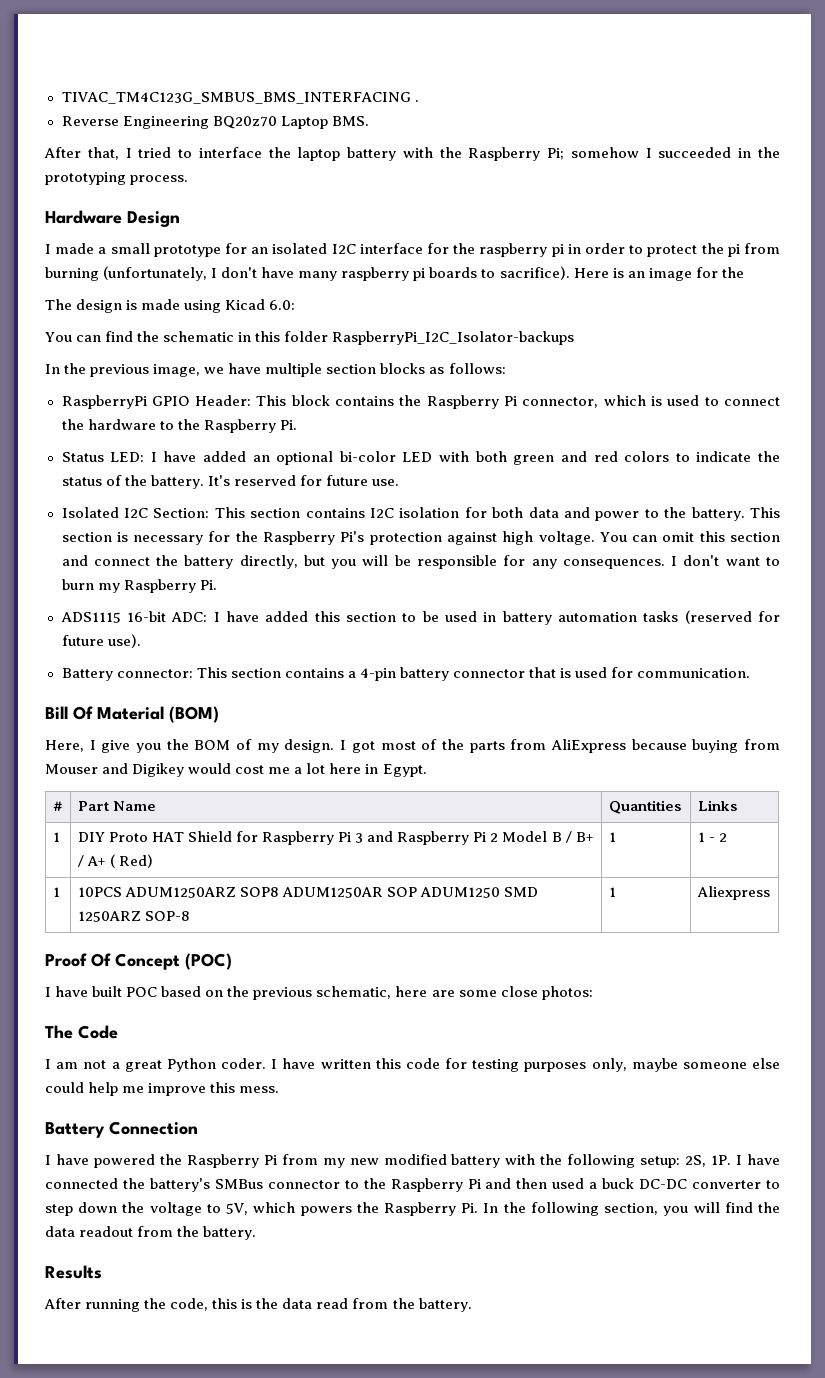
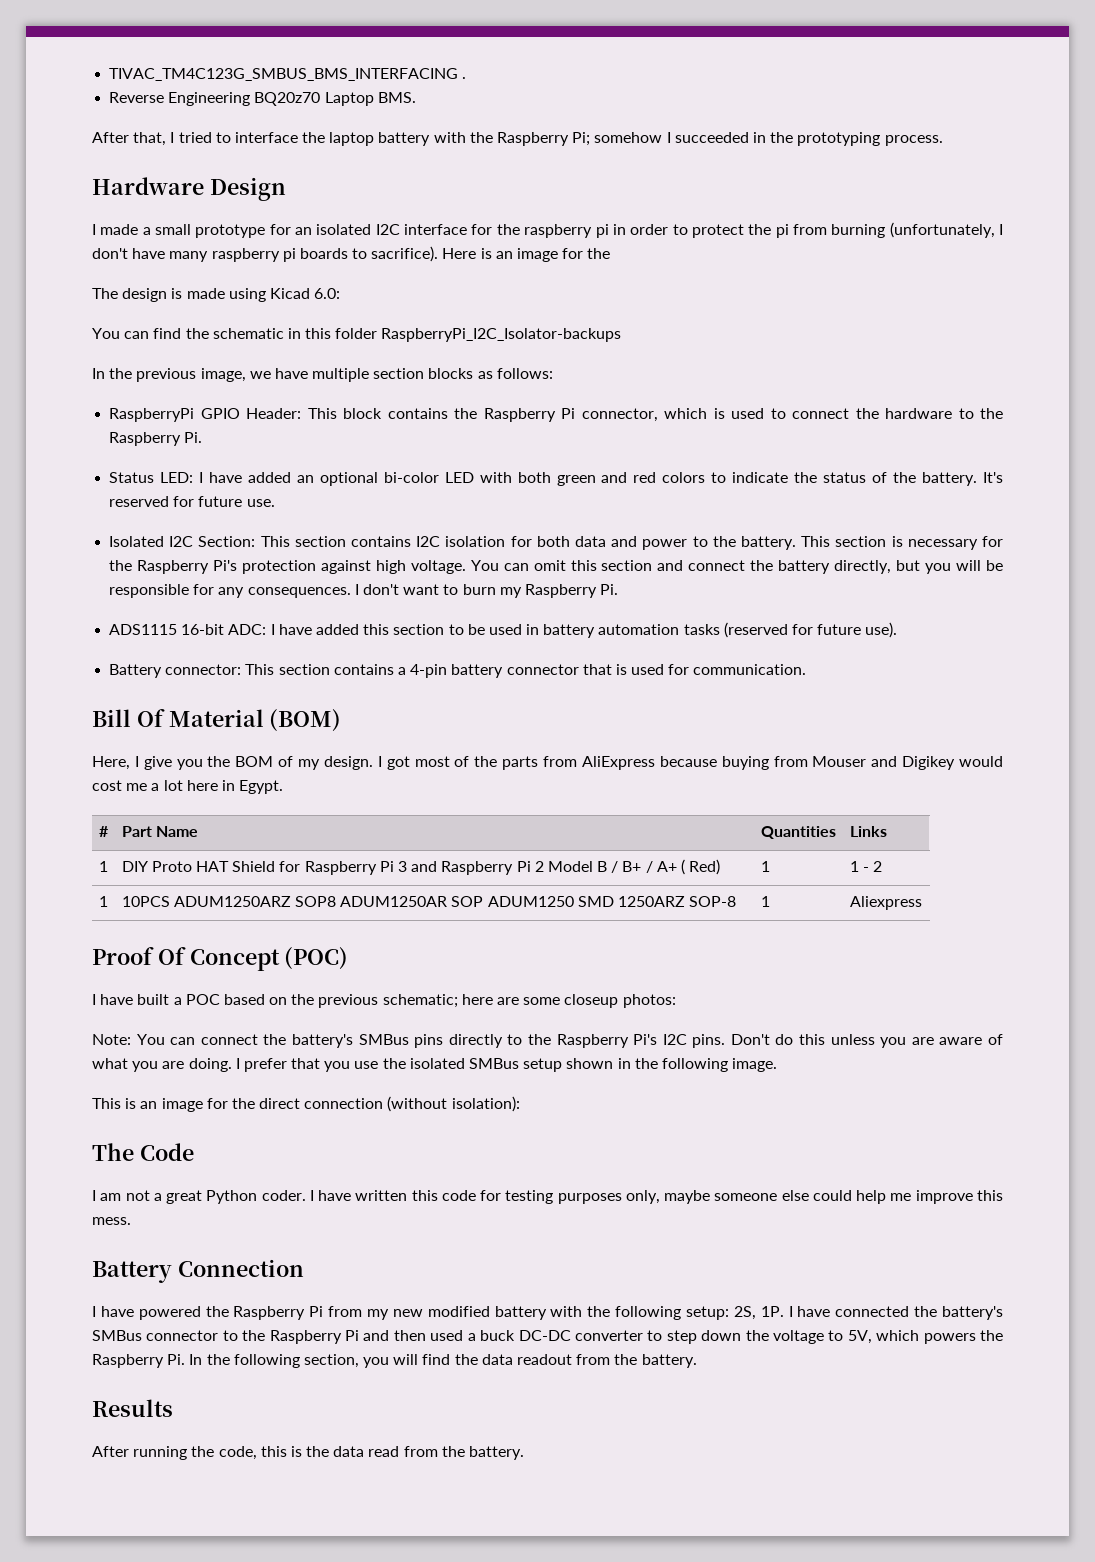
- I have built POC based on the previous schematic, here are some close photos:
+ I have built a POC based on the previous schematic; here are some closeup photos:
+ Note: You can connect the battery's SMBus pins directly to the Raspberry Pi's I2C pins. Don't do this unless you are aware of what you are doing. I prefer that you use the isolated SMBus setup shown in the following image.
+ This is an image for the direct connection (without isolation):

